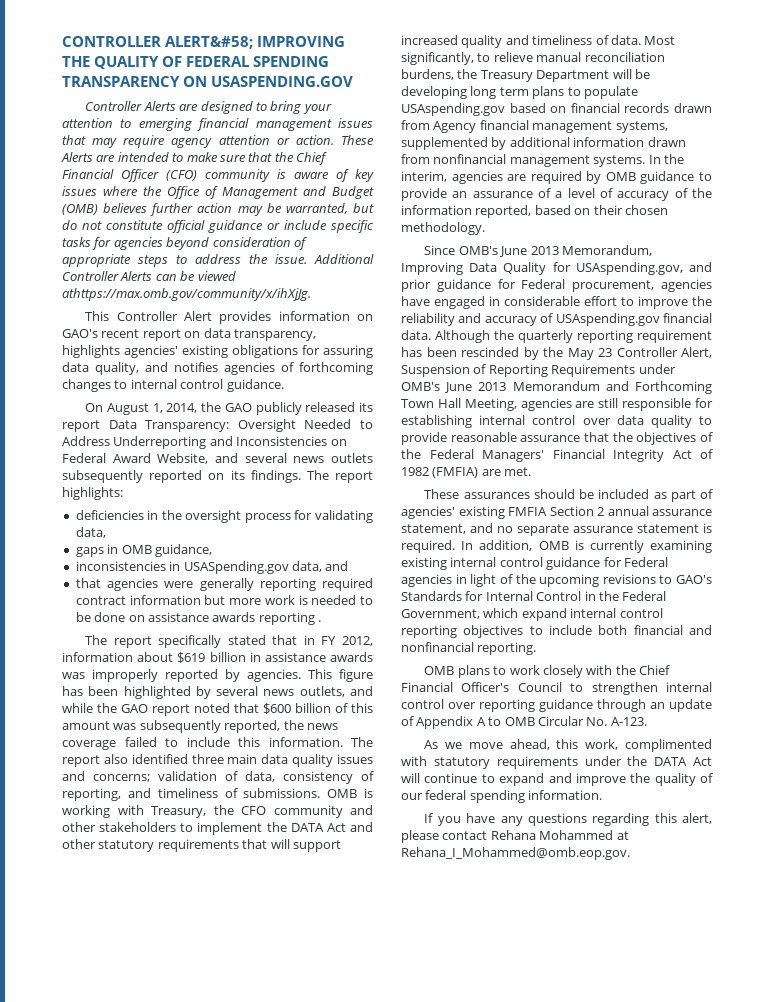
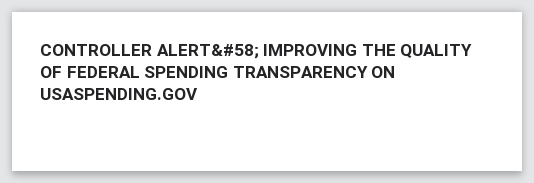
- Controller Alerts are designed to bring your attention to emerging financial management issues that may require agency attention or action. These Alerts are intended to make sure that the Chief Financial Officer (CFO) community is aware of key issues where the Office of Management and Budget (OMB) believes further action may be warranted, but do not constitute official guidance or include specific tasks for agencies beyond consideration of appropriate steps to address the issue. Additional Controller Alerts can be viewed athttps://max.omb.gov/community/x/ihXjJg.
- This Controller Alert provides information on GAO's recent report on data transparency, highlights agencies' existing obligations for assuring data quality, and notifies agencies of forthcoming changes to internal control guidance.
- On August 1, 2014, the GAO publicly released its report Data Transparency: Oversight Needed to Address Underreporting and Inconsistencies on Federal Award Website, and several news outlets subsequently reported on its findings. The report highlights:
- deficiencies in the oversight process for validating data,
- gaps in OMB guidance,
- inconsistencies in USASpending.gov data, and
- that agencies were generally reporting required contract information but more work is needed to be done on assistance awards reporting .
- The report specifically stated that in FY 2012, information about $619 billion in assistance awards was improperly reported by agencies. This figure has been highlighted by several news outlets, and while the GAO report noted that $600 billion of this amount was subsequently reported, the news coverage failed to include this information. The report also identified three main data quality issues and concerns; validation of data, consistency of reporting, and timeliness of submissions. OMB is working with Treasury, the CFO community and other stakeholders to implement the DATA Act and other statutory requirements that will support increased quality and timeliness of data. Most significantly, to relieve manual reconciliation burdens, the Treasury Department will be developing long term plans to populate USAspending.gov based on financial records drawn from Agency financial management systems, supplemented by additional information drawn from nonfinancial management systems. In the interim, agencies are required by OMB guidance to provide an assurance of a level of accuracy of the information reported, based on their chosen methodology.
- Since OMB's June 2013 Memorandum, Improving Data Quality for USAspending.gov, and prior guidance for Federal procurement, agencies have engaged in considerable effort to improve the reliability and accuracy of USAspending.gov financial data. Although the quarterly reporting requirement has been rescinded by the May 23 Controller Alert, Suspension of Reporting Requirements under OMB's June 2013 Memorandum and Forthcoming Town Hall Meeting, agencies are still responsible for establishing internal control over data quality to provide reasonable assurance that the objectives of the Federal Managers' Financial Integrity Act of 1982 (FMFIA) are met.
- These assurances should be included as part of agencies' existing FMFIA Section 2 annual assurance statement, and no separate assurance statement is required. In addition, OMB is currently examining existing internal control guidance for Federal agencies in light of the upcoming revisions to GAO's Standards for Internal Control in the Federal Government, which expand internal control reporting objectives to include both financial and nonfinancial reporting.
- OMB plans to work closely with the Chief Financial Officer's Council to strengthen internal control over reporting guidance through an update of Appendix A to OMB Circular No. A-123.
- As we move ahead, this work, complimented with statutory requirements under the DATA Act will continue to expand and improve the quality of our federal spending information.
- If you have any questions regarding this alert, please contact Rehana Mohammed at Rehana_I_Mohammed@omb.eop.gov.

